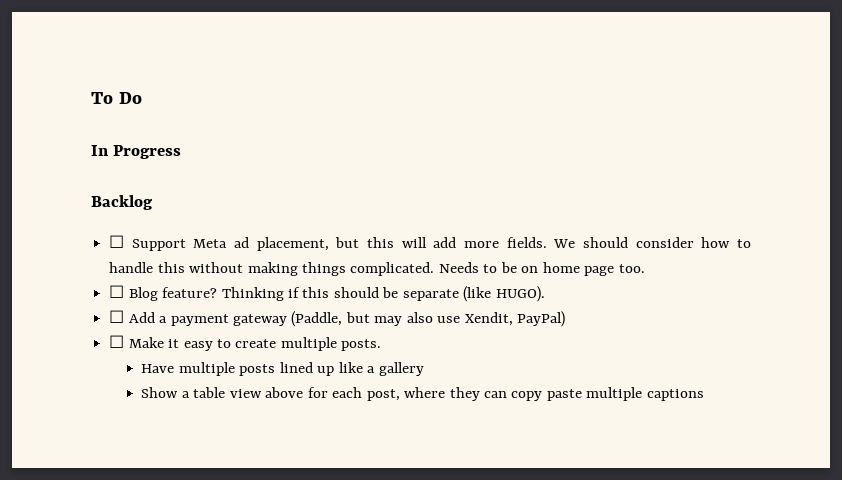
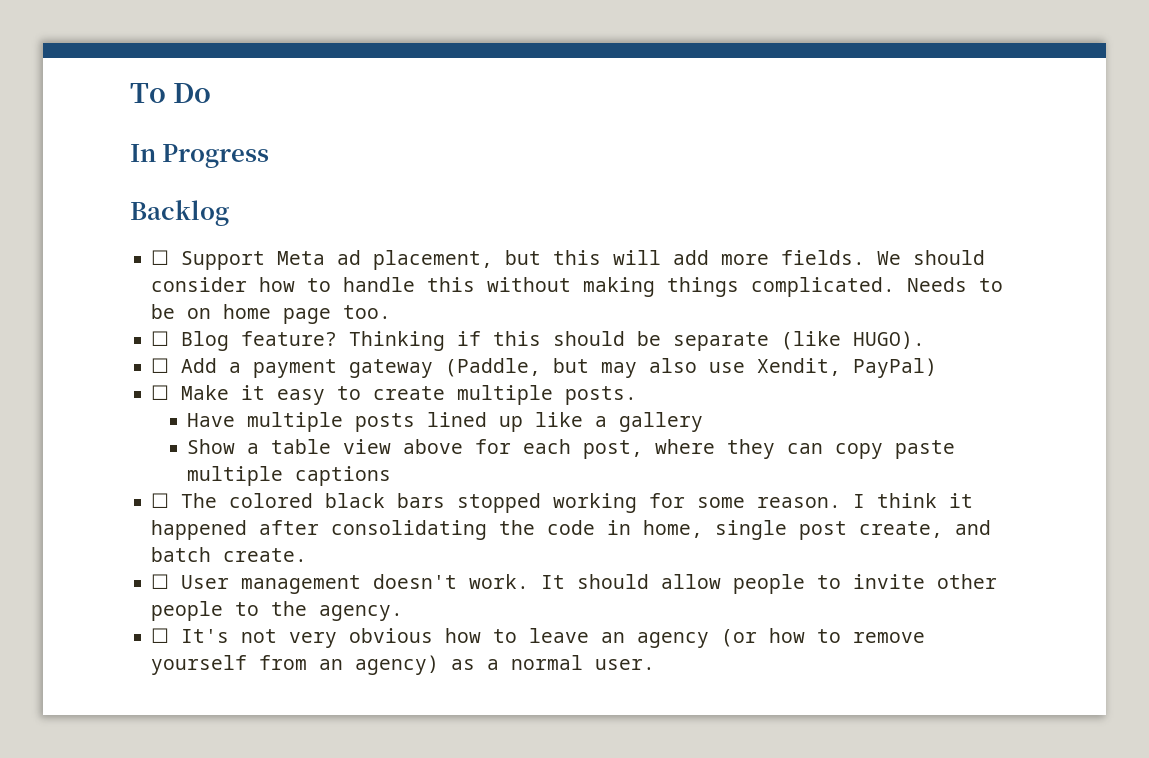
+ ☐ The colored black bars stopped working for some reason. I think it happened after consolidating the code in home, single post create, and batch create.
+ ☐ User management doesn't work. It should allow people to invite other people to the agency.
+ ☐ It's not very obvious how to leave an agency (or how to remove yourself from an agency) as a normal user.

